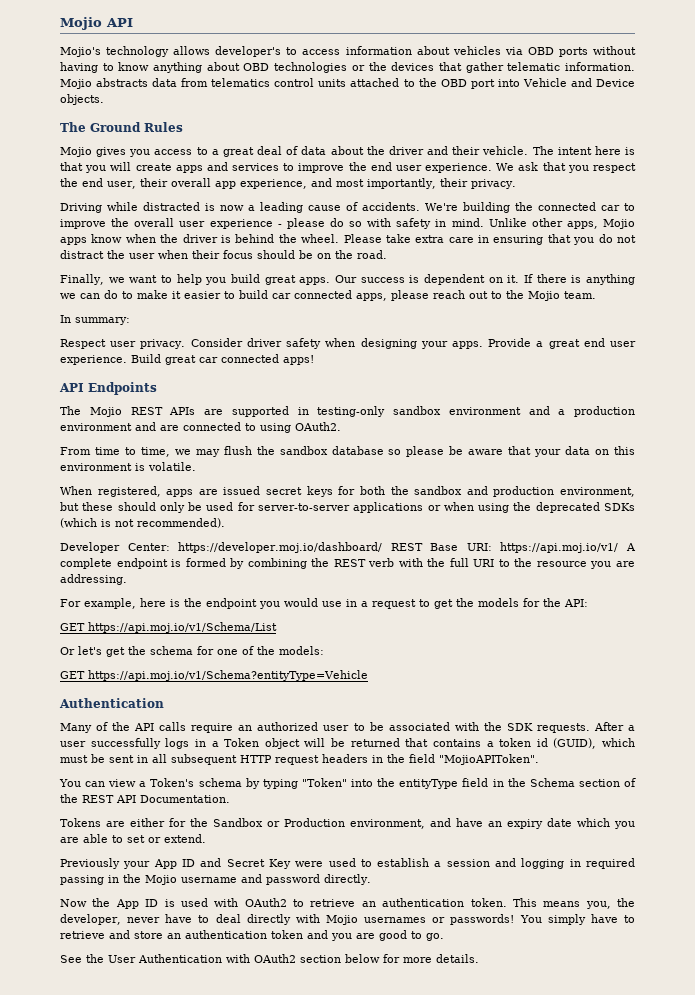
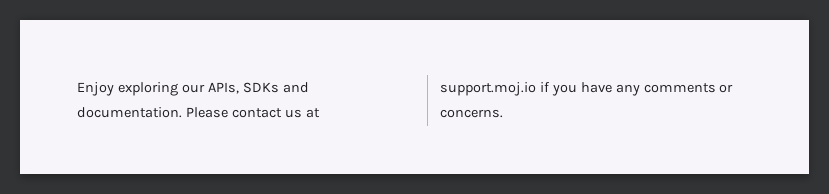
- Mojio API
- Mojio's technology allows developer's to access information about vehicles via OBD ports without having to know anything about OBD technologies or the devices that gather telematic information. Mojio abstracts data from telematics control units attached to the OBD port into Vehicle and Device objects.
- The Ground Rules
- Mojio gives you access to a great deal of data about the driver and their vehicle. The intent here is that you will create apps and services to improve the end user experience. We ask that you respect the end user, their overall app experience, and most importantly, their privacy.
- Driving while distracted is now a leading cause of accidents. We're building the connected car to improve the overall user experience - please do so with safety in mind. Unlike other apps, Mojio apps know when the driver is behind the wheel. Please take extra care in ensuring that you do not distract the user when their focus should be on the road.
- Finally, we want to help you build great apps. Our success is dependent on it. If there is anything we can do to make it easier to build car connected apps, please reach out to the Mojio team.
- In summary:
- Respect user privacy. Consider driver safety when designing your apps. Provide a great end user experience. Build great car connected apps!
- API Endpoints
- The Mojio REST APIs are supported in testing-only sandbox environment and a production environment and are connected to using OAuth2.
- From time to time, we may flush the sandbox database so please be aware that your data on this environment is volatile.
- When registered, apps are issued secret keys for both the sandbox and production environment, but these should only be used for server-to-server applications or when using the deprecated SDKs (which is not recommended).
- Developer Center: https://developer.moj.io/dashboard/ REST Base URI: https://api.moj.io/v1/ A complete endpoint is formed by combining the REST verb with the full URI to the resource you are addressing.
- For example, here is the endpoint you would use in a request to get the models for the API:
- GET https://api.moj.io/v1/Schema/List
- Or let's get the schema for one of the models:
- GET https://api.moj.io/v1/Schema?entityType=Vehicle
- Authentication
- Many of the API calls require an authorized user to be associated with the SDK requests. After a user successfully logs in a Token object will be returned that contains a token id (GUID), which must be sent in all subsequent HTTP request headers in the field "MojioAPIToken".
- You can view a Token's schema by typing "Token" into the entityType field in the Schema section of the REST API Documentation.
- Tokens are either for the Sandbox or Production environment, and have an expiry date which you are able to set or extend.
- Previously your App ID and Secret Key were used to establish a session and logging in required passing in the Mojio username and password directly.
- Now the App ID is used with OAuth2 to retrieve an authentication token. This means you, the developer, never have to deal directly with Mojio usernames or passwords! You simply have to retrieve and store an authentication token and you are good to go.
- See the User Authentication with OAuth2 section below for more details.
+ Enjoy exploring our APIs, SDKs and documentation. Please contact us at support.moj.io if you have any comments or concerns.

